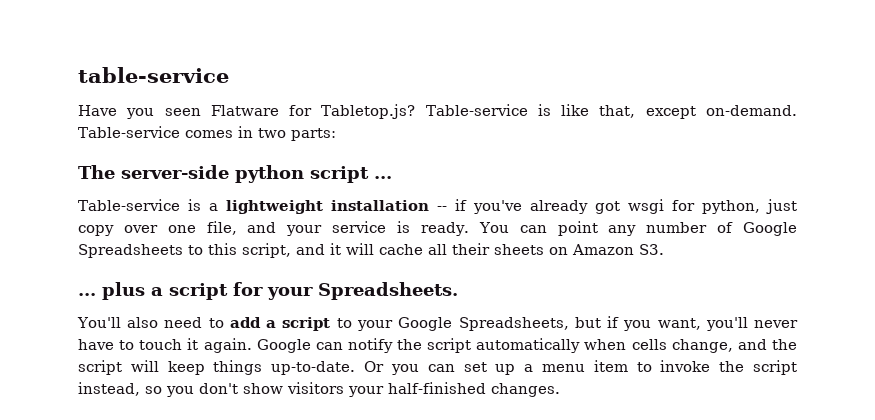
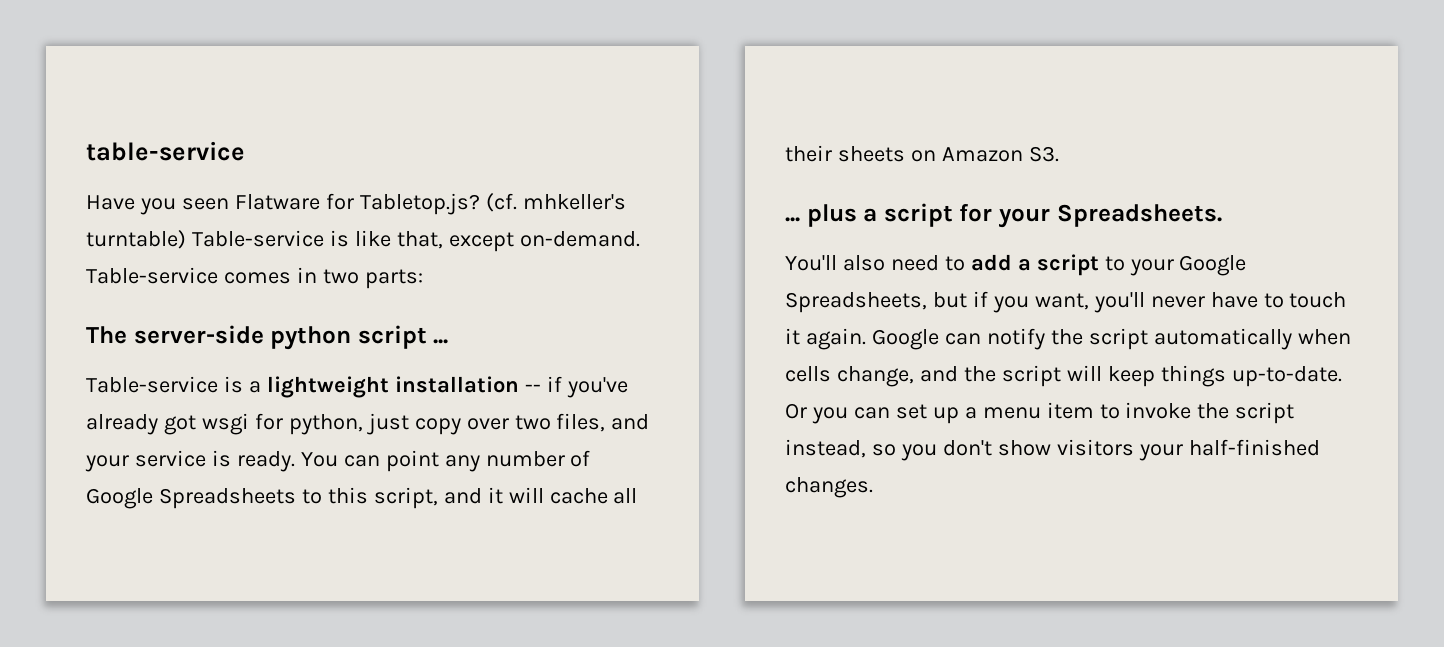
- Table-service is like that, except on-demand.
+ (cf. mhkeller's turntable) Table-service is like that, except on-demand.
- Table-service is a lightweight installation -- if you've already got wsgi for python, just copy over one file, and your service is ready.
+ Table-service is a lightweight installation -- if you've already got wsgi for python, just copy over two files, and your service is ready.

